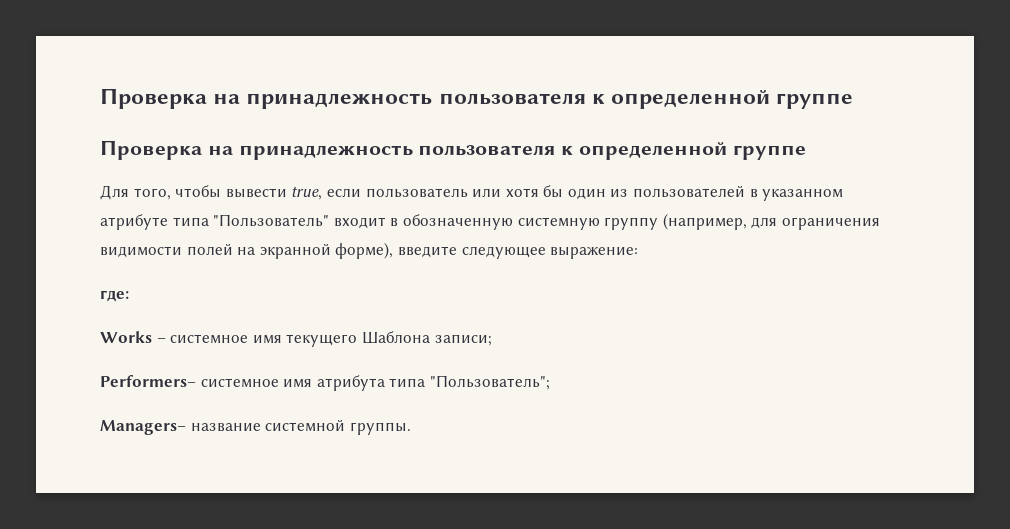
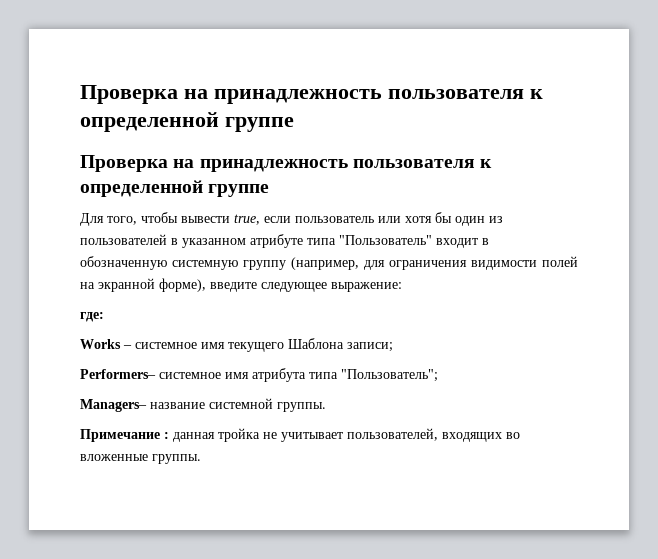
+ Примечание : данная тройка не учитывает пользователей, входящих во вложенные группы.

